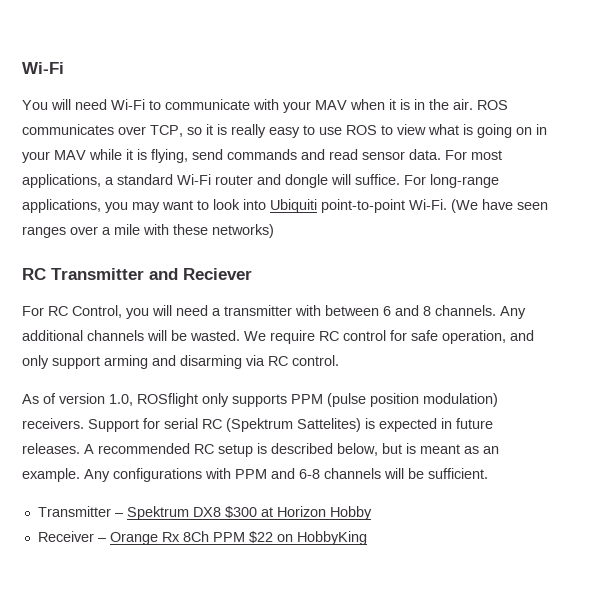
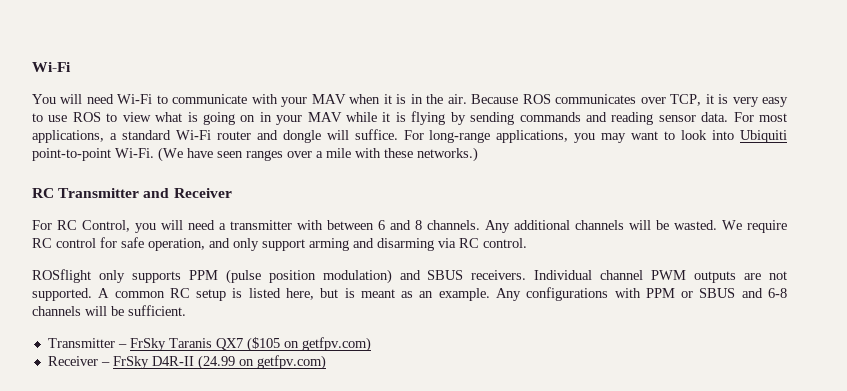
- ROS communicates over TCP, so it is really easy to use ROS to view what is going on in your MAV while it is flying, send commands and read sensor data.
+ Because ROS communicates over TCP, it is very easy to use ROS to view what is going on in your MAV while it is flying by sending commands and reading sensor data.
- (We have seen ranges over a mile with these networks)
+ (We have seen ranges over a mile with these networks.)
- RC Transmitter and Reciever
+ RC Transmitter and Receiver
- As of version 1.0, ROSflight only supports PPM (pulse position modulation) receivers. Support for serial RC (Spektrum Sattelites) is expected in future releases. A recommended RC setup is described below, but is meant as an example.
+ ROSflight only supports PPM (pulse position modulation) and SBUS receivers. Individual channel PWM outputs are not supported. A common RC setup is listed here, but is meant as an example.
- Any configurations with PPM and 6-8 channels will be sufficient.
+ Any configurations with PPM or SBUS and 6-8 channels will be sufficient.
- Transmitter – Spektrum DX8 $300 at Horizon Hobby
- Receiver – Orange Rx 8Ch PPM $22 on HobbyKing
+ Transmitter – FrSky Taranis QX7 ($105 on getfpv.com)
+ Receiver – FrSky D4R-II (24.99 on getfpv.com)

